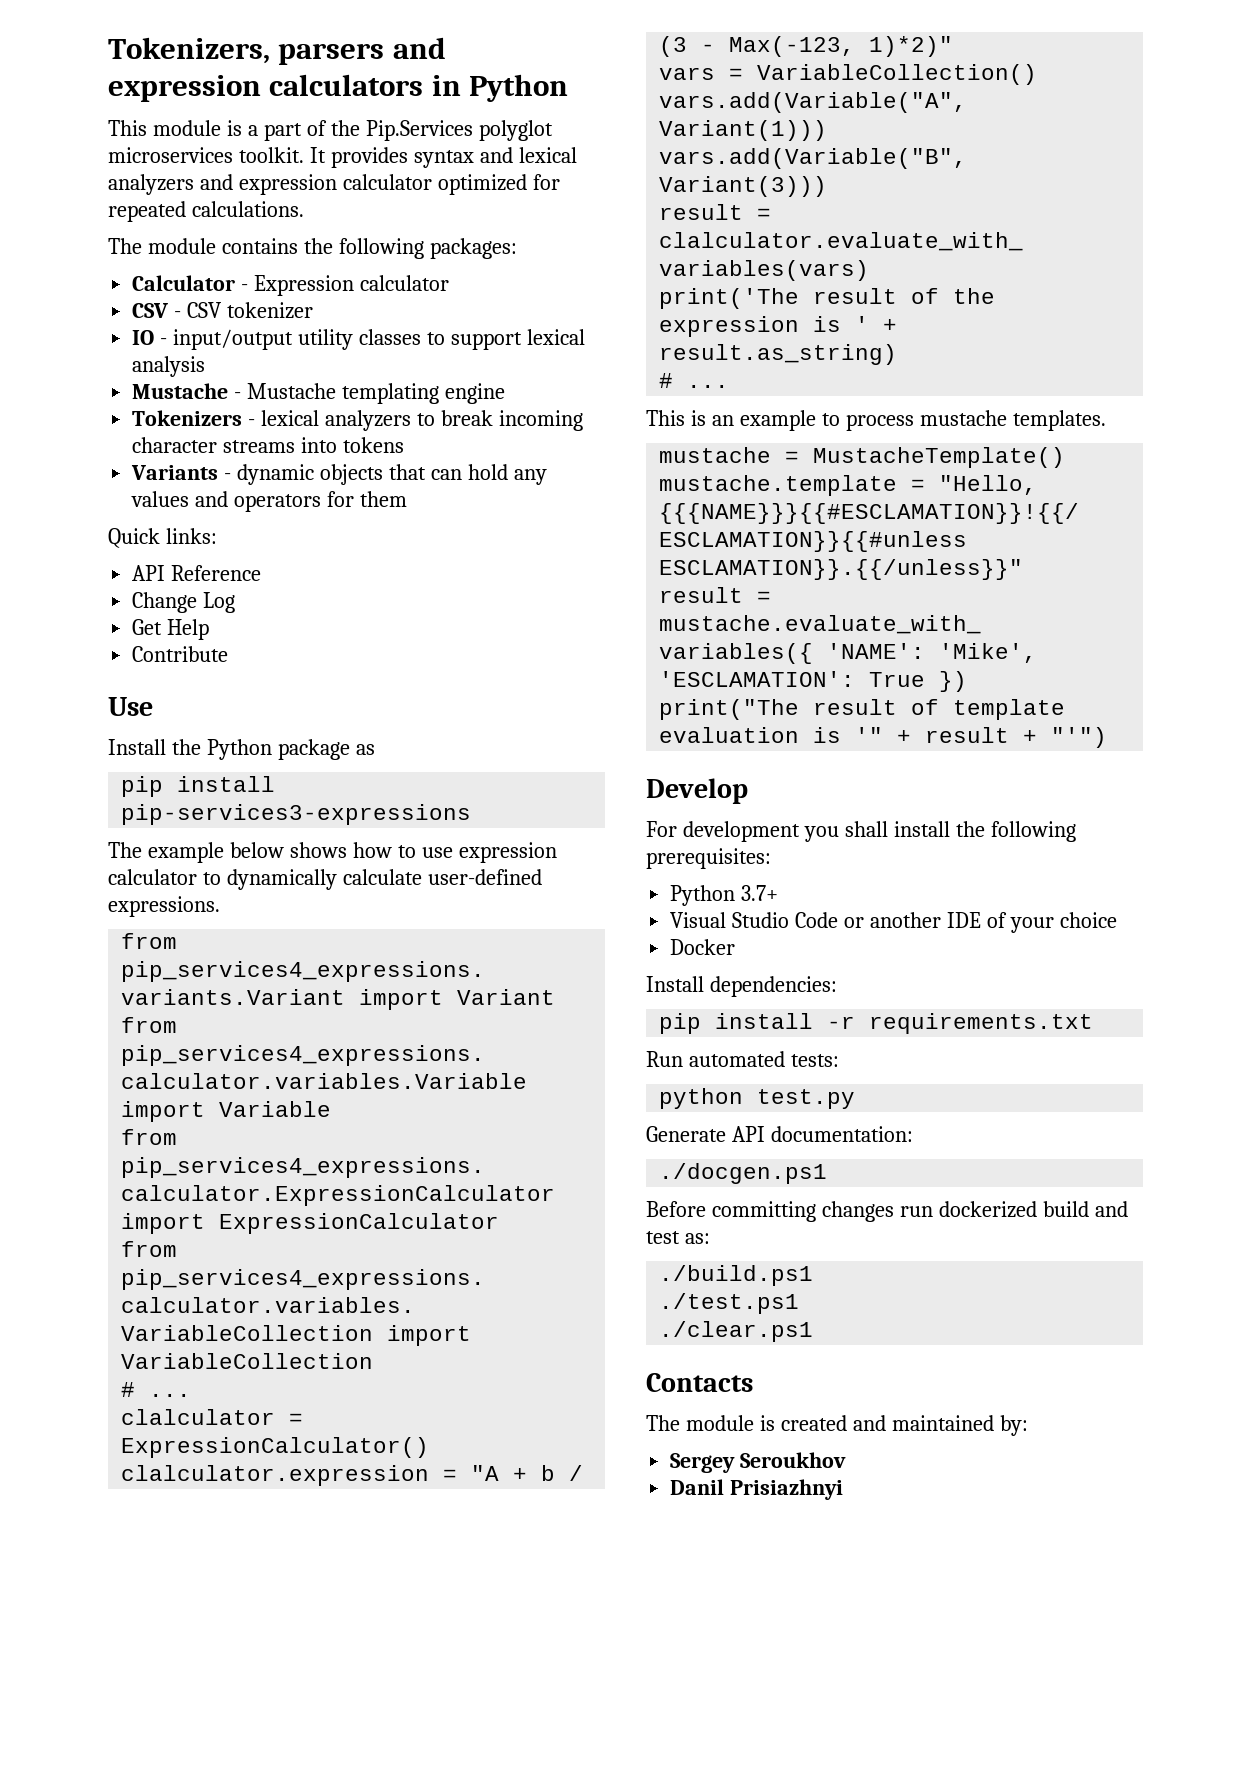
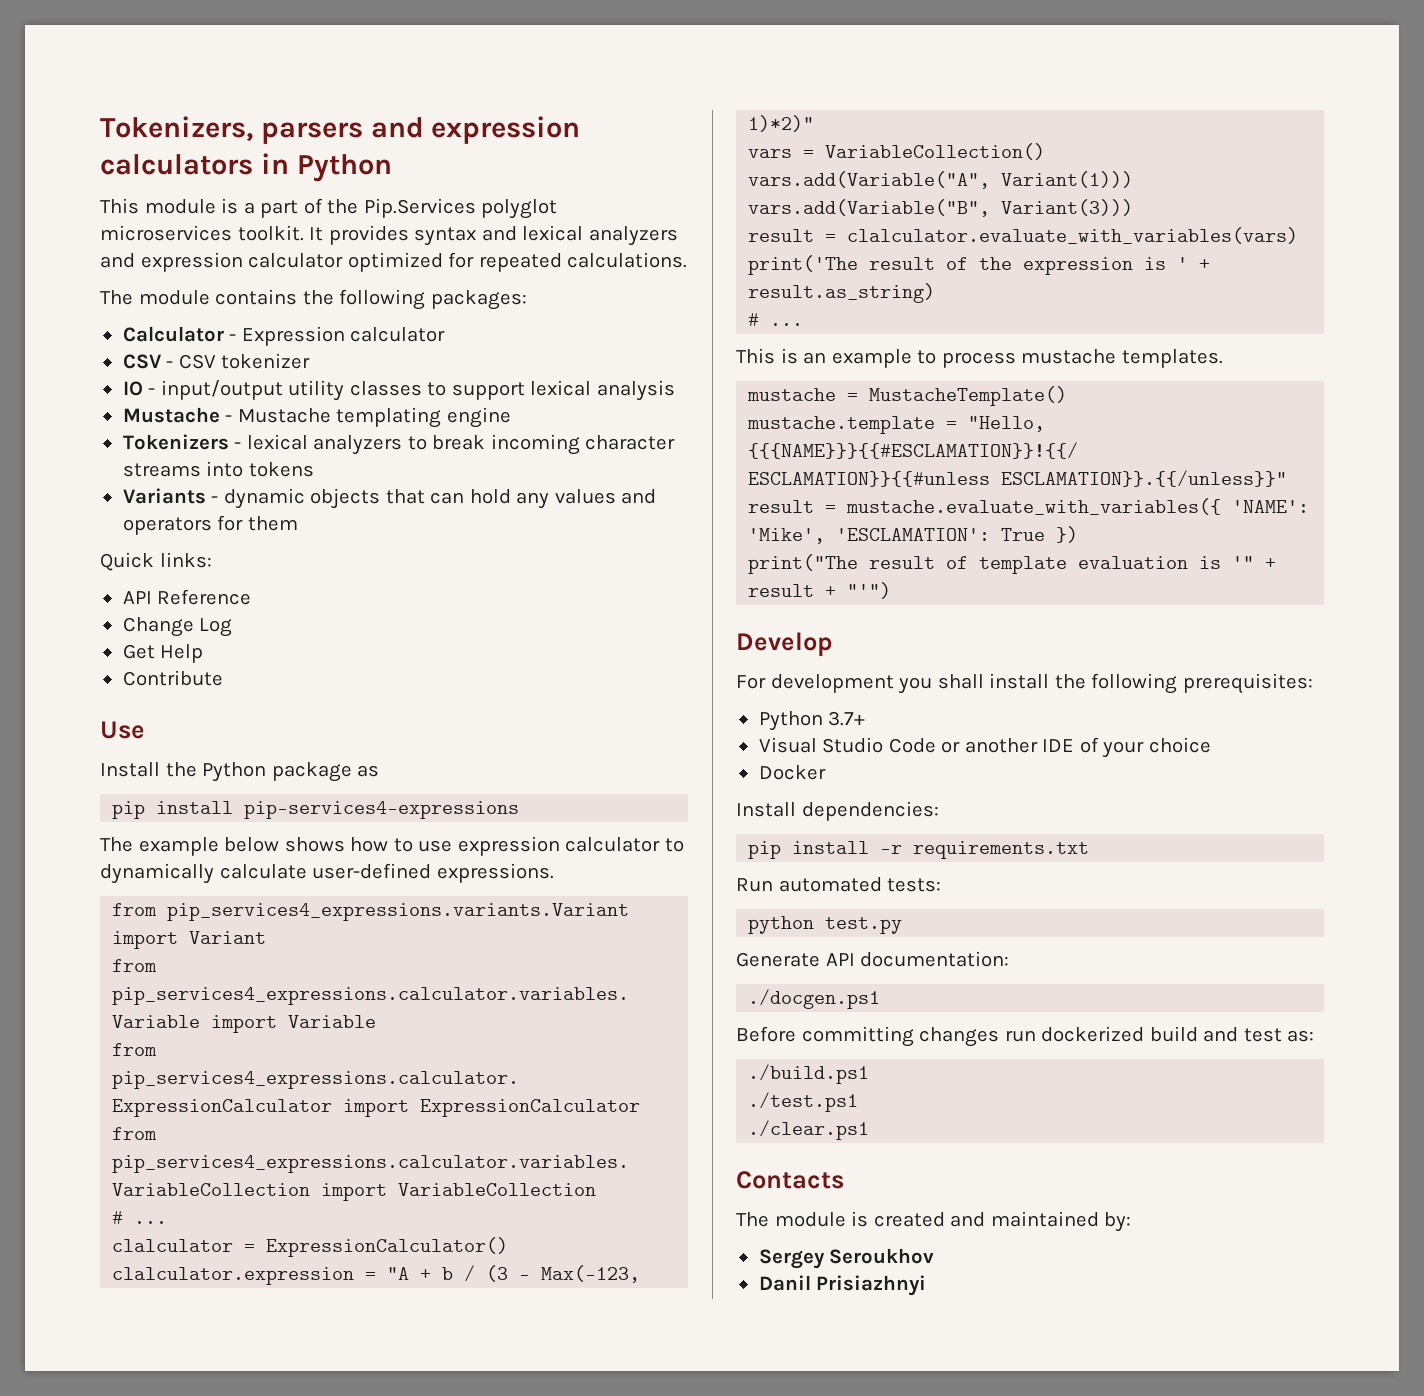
- pip install pip-services3-expressions
+ pip install pip-services4-expressions

